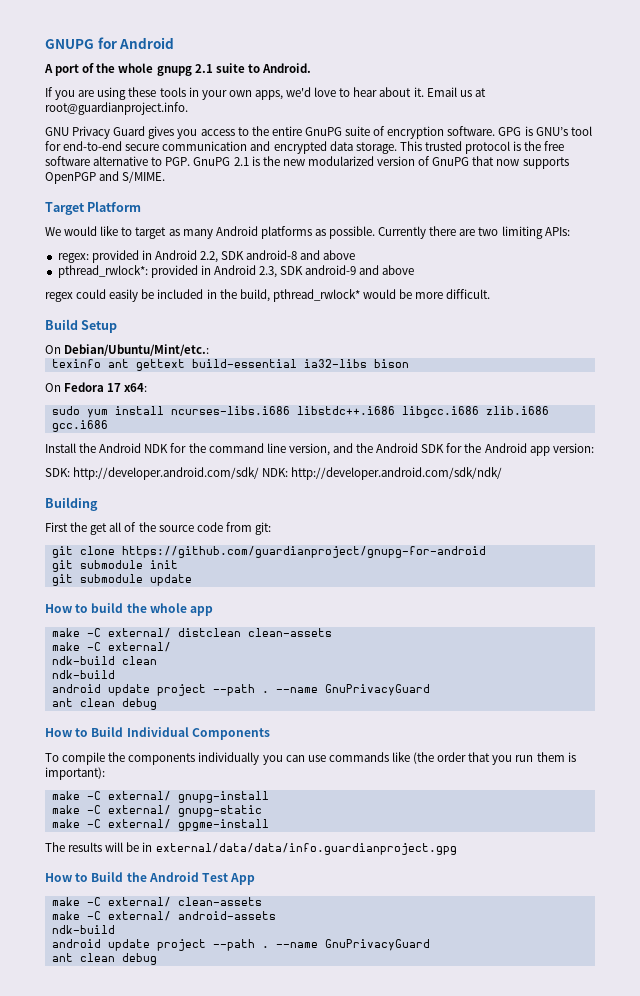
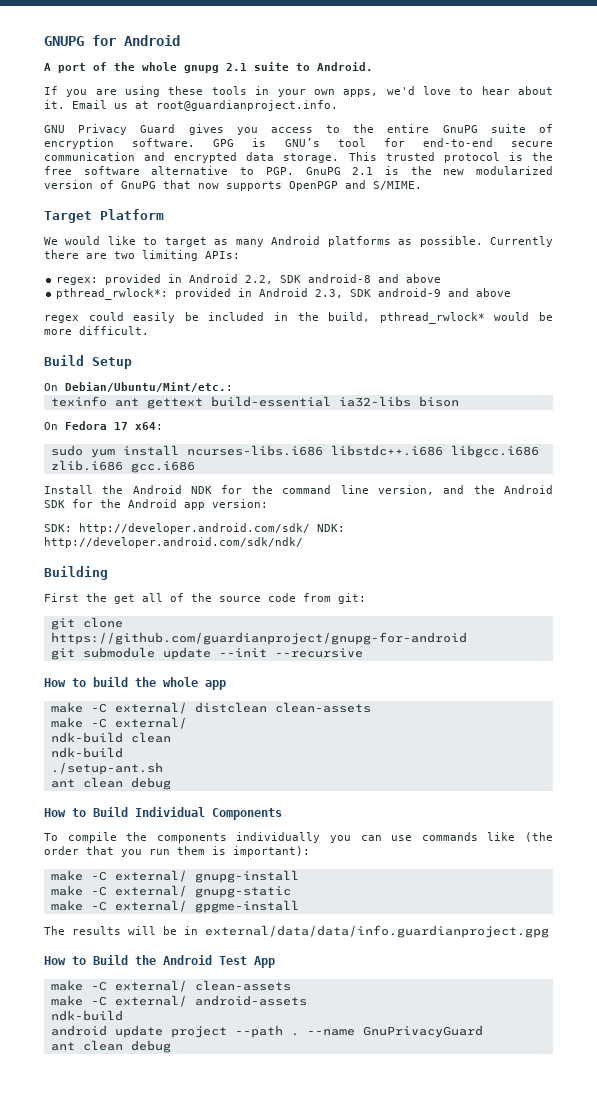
- git submodule init
- git submodule update
+ git submodule update --init --recursive
  ndk-build clean
  ndk-build
- android update project --path . --name GnuPrivacyGuard
+ ./setup-ant.sh

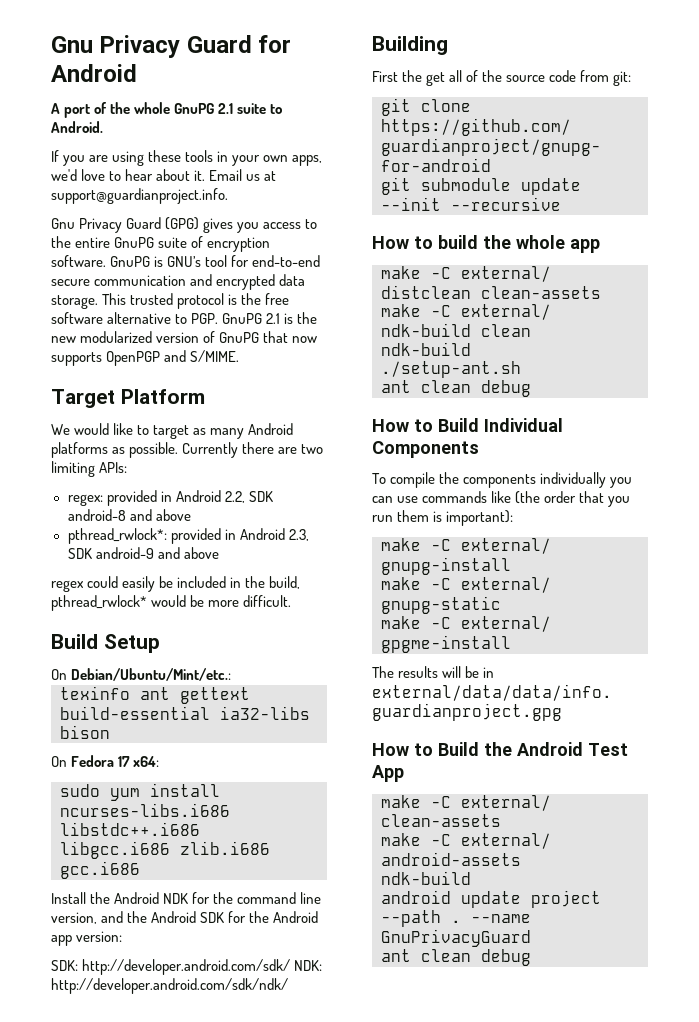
- GNUPG for Android
+ Gnu Privacy Guard for Android
- A port of the whole gnupg 2.1 suite to Android.
+ A port of the whole GnuPG 2.1 suite to Android.
- Email us at root@guardianproject.info.
- GNU Privacy Guard gives you access to the entire GnuPG suite of encryption software.
+ Email us at support@guardianproject.info.
+ Gnu Privacy Guard (GPG) gives you access to the entire GnuPG suite of encryption software.
- GPG is GNU’s tool for end-to-end secure communication and encrypted data storage.
+ GnuPG is GNU’s tool for end-to-end secure communication and encrypted data storage.

